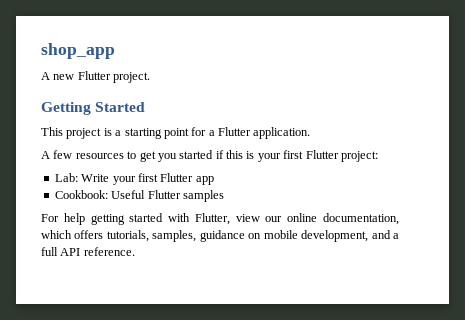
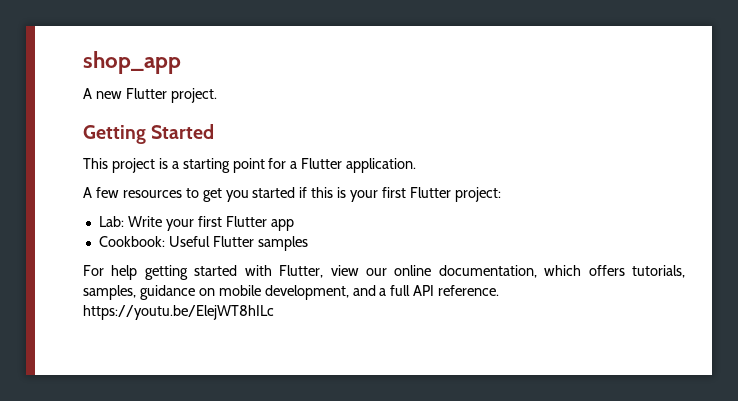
- For help getting started with Flutter, view our online documentation, which offers tutorials, samples, guidance on mobile development, and a full API reference.
+ For help getting started with Flutter, view our online documentation, which offers tutorials, samples, guidance on mobile development, and a full API reference. https://youtu.be/ElejWT8hILc

